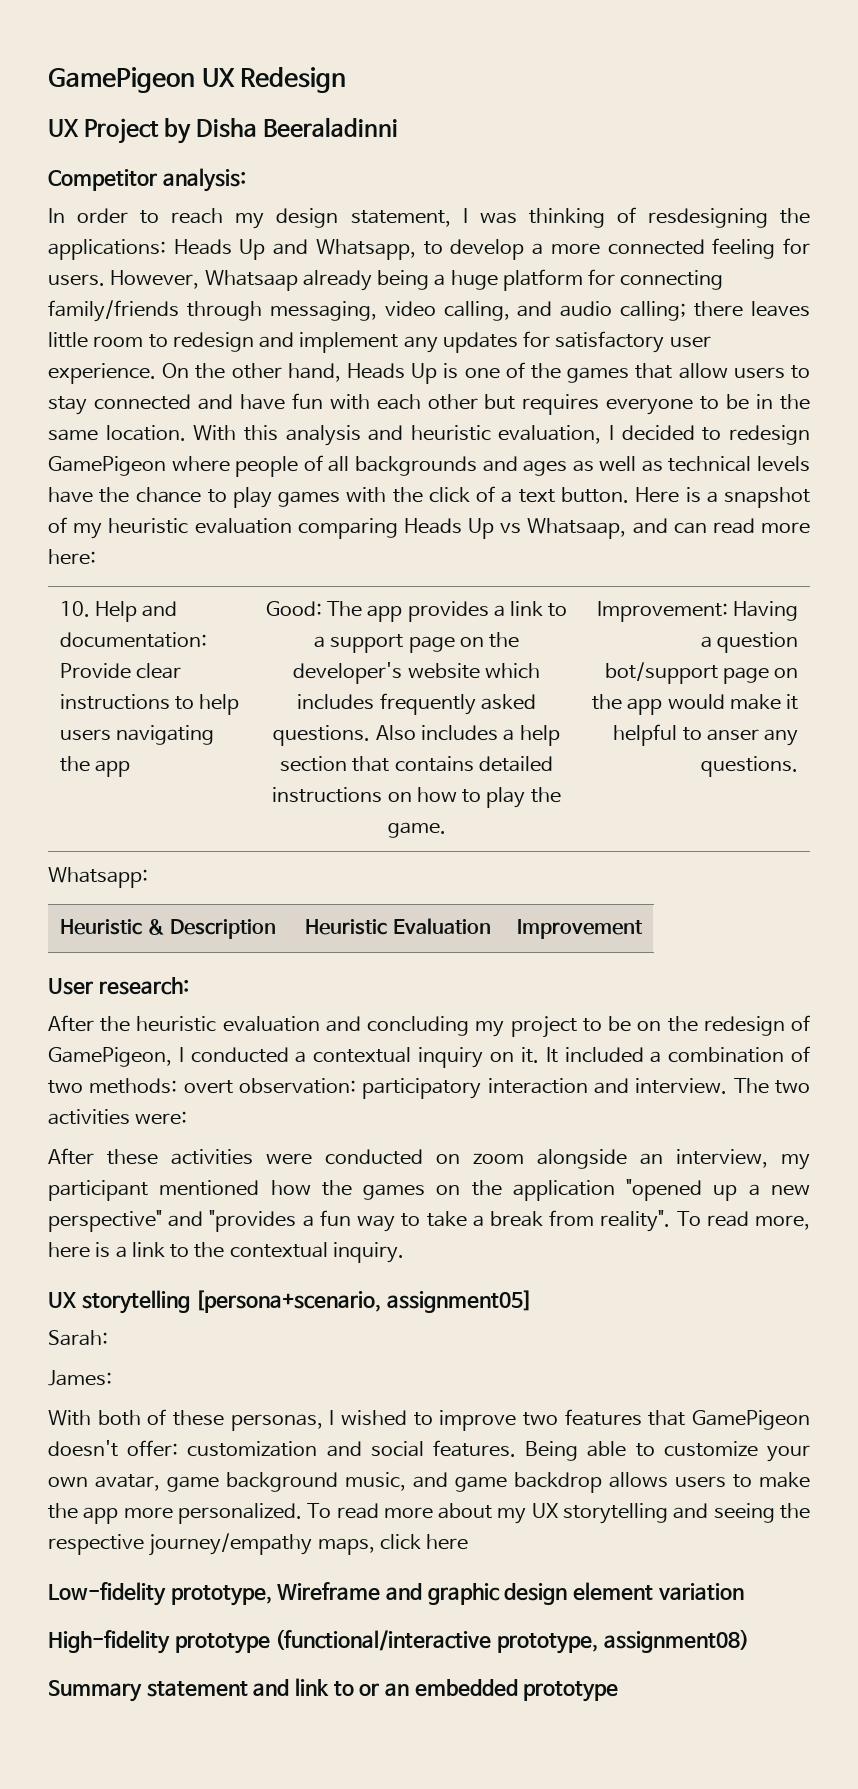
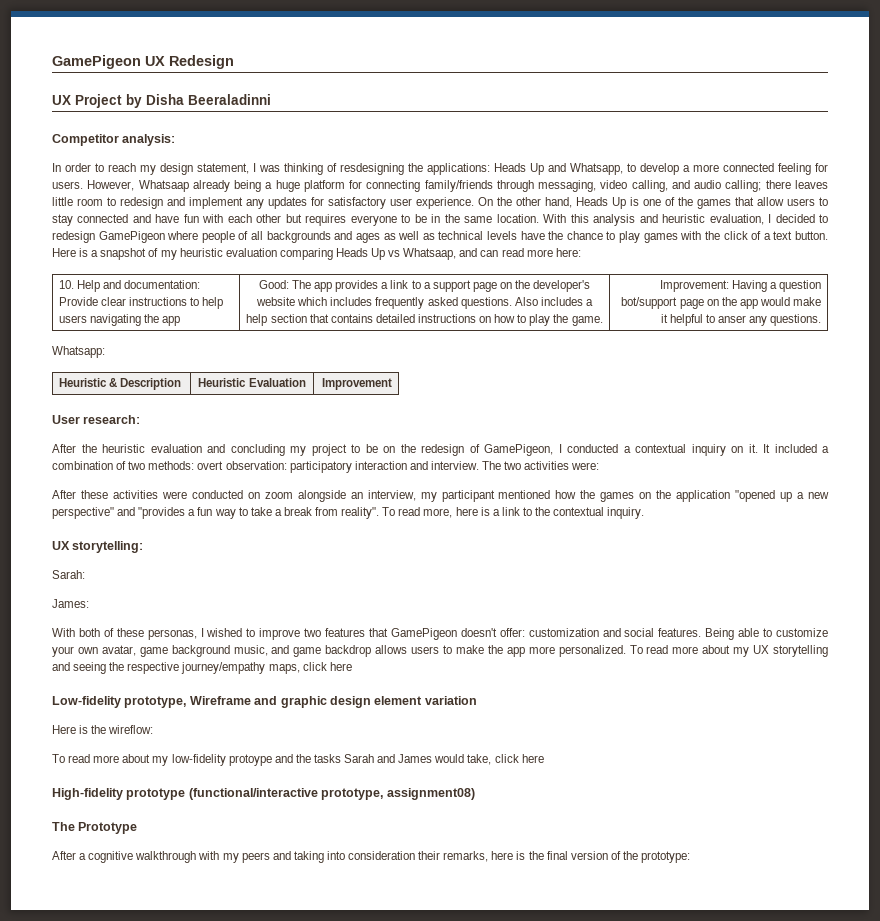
- UX storytelling [persona+scenario, assignment05]
+ UX storytelling:
+ Here is the wireflow:
+ To read more about my low-fidelity protoype and the tasks Sarah and James would take, click here
- Summary statement and link to or an embedded prototype
+ The Prototype
+ After a cognitive walkthrough with my peers and taking into consideration their remarks, here is the final version of the prototype:

